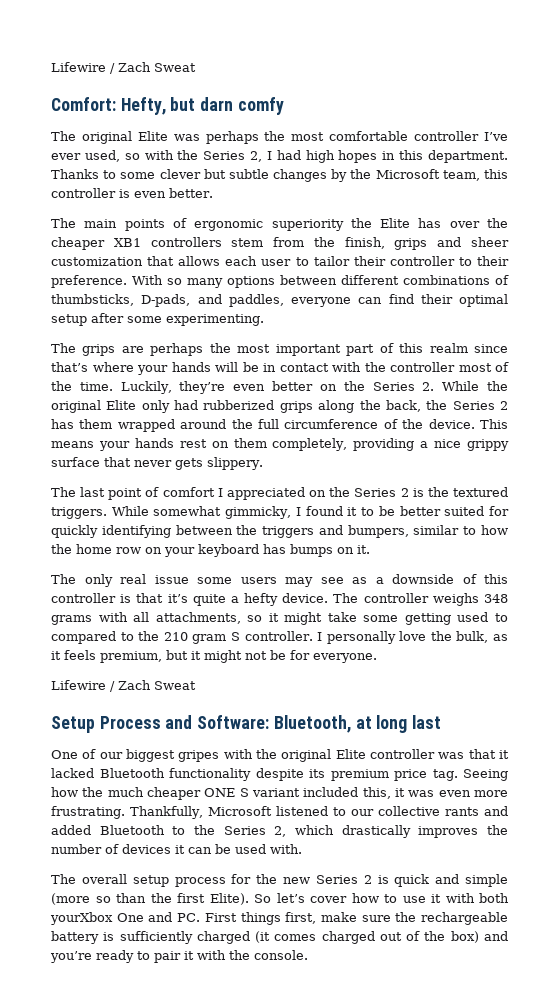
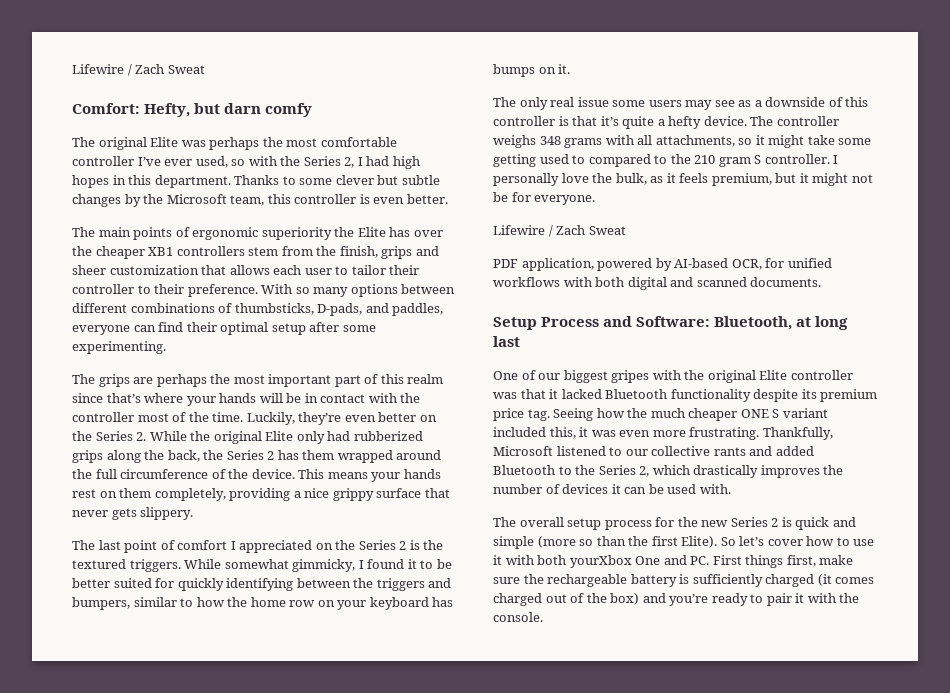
+ PDF application, powered by AI-based OCR, for unified workflows with both digital and scanned documents.

